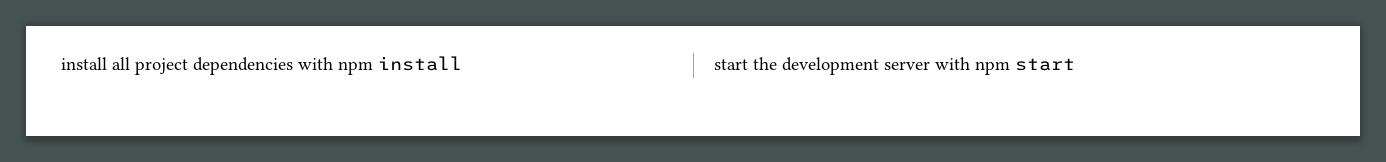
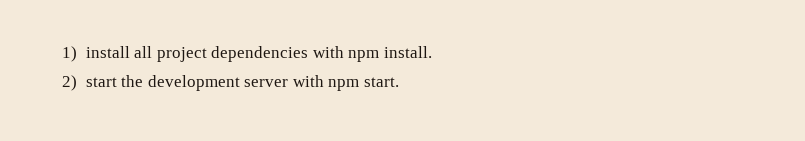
- install all project dependencies with npm install
- start the development server with npm start
+ 1) install all project dependencies with npm install.
+ 2) start the development server with npm start.

